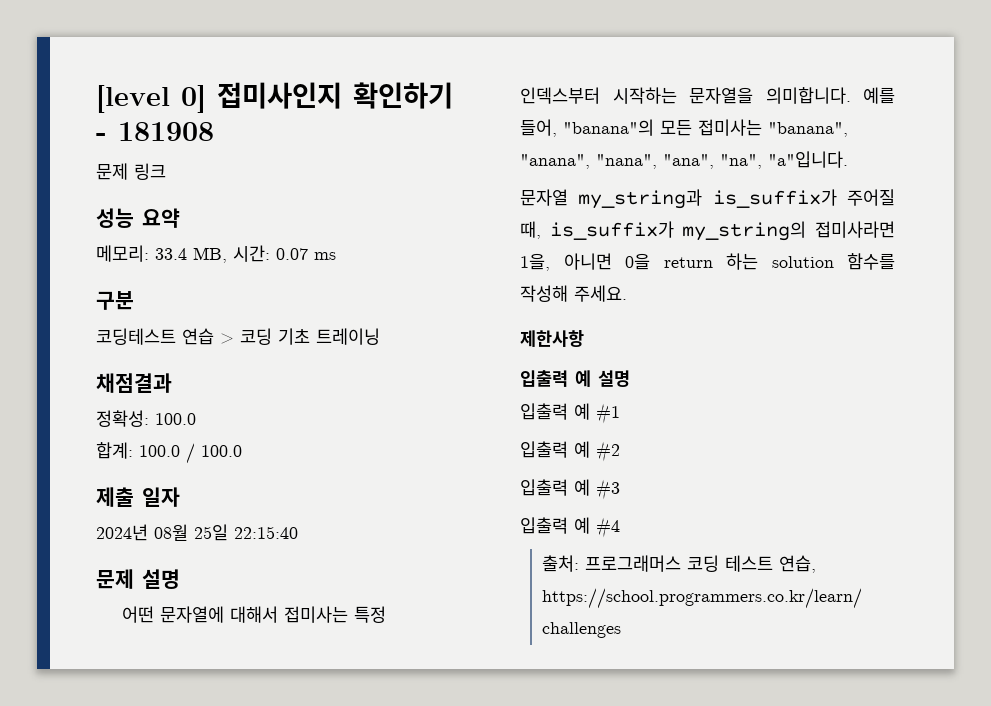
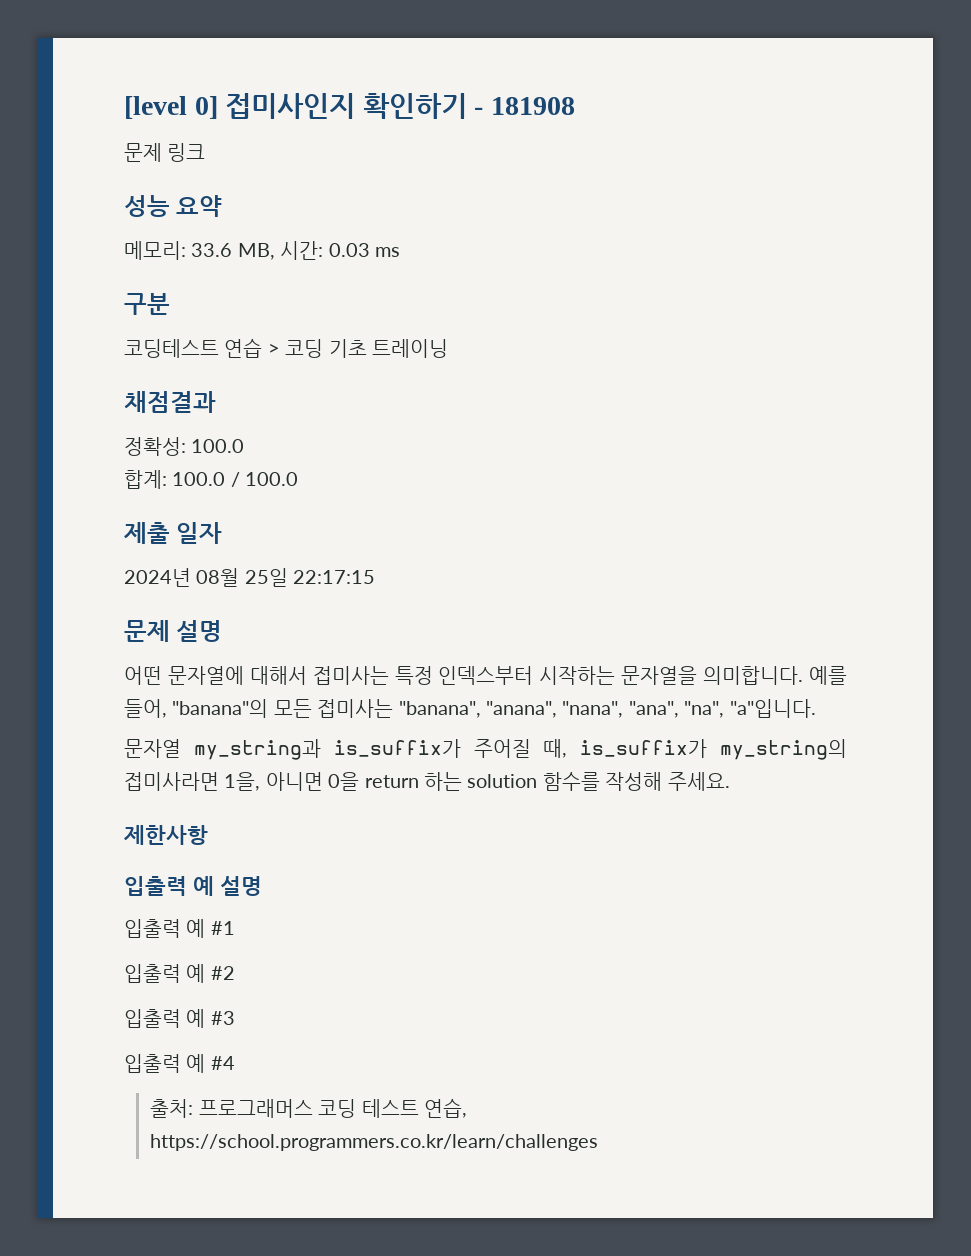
- 메모리: 33.4 MB, 시간: 0.07 ms
+ 메모리: 33.6 MB, 시간: 0.03 ms
- 2024년 08월 25일 22:15:40
+ 2024년 08월 25일 22:17:15

